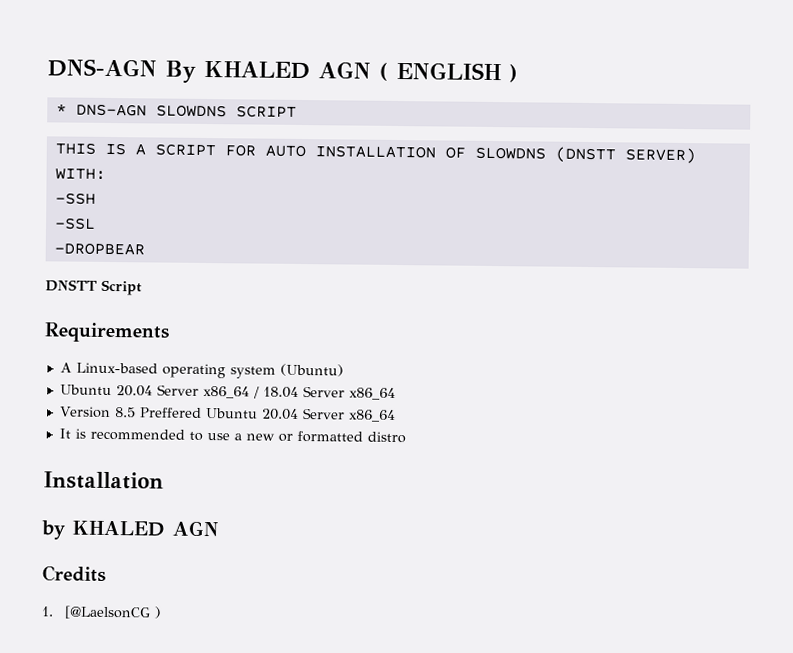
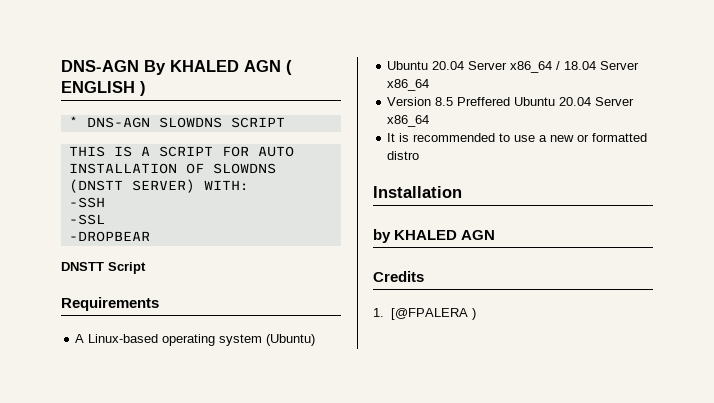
- 1. [@LaelsonCG )
+ 1. [@FPALERA )

